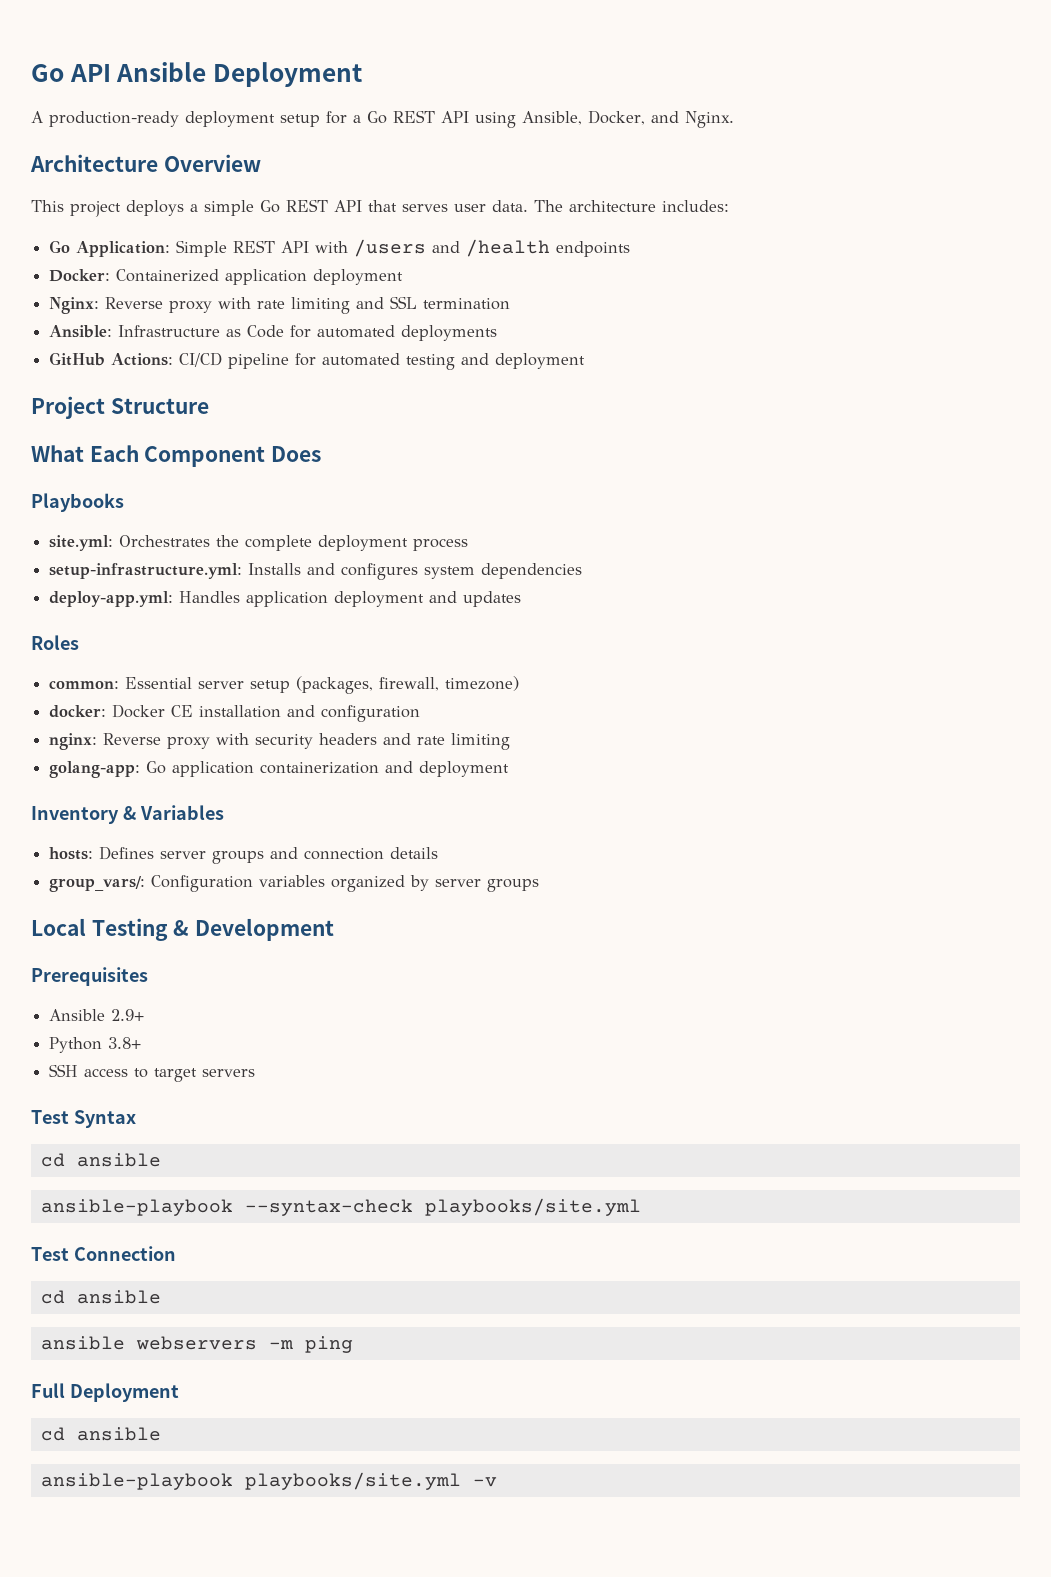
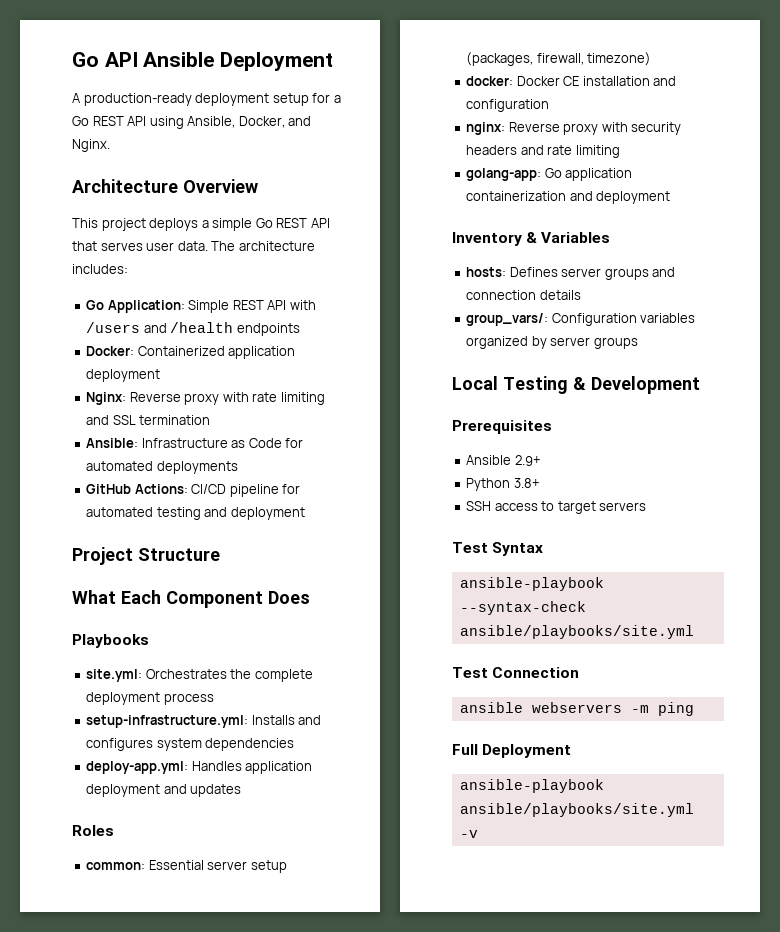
  Test Syntax
- cd ansible
- ansible-playbook --syntax-check playbooks/site.yml
+ ansible-playbook --syntax-check ansible/playbooks/site.yml
  Test Connection
- cd ansible
  Full Deployment
- cd ansible
- ansible-playbook playbooks/site.yml -v
+ ansible-playbook ansible/playbooks/site.yml -v

